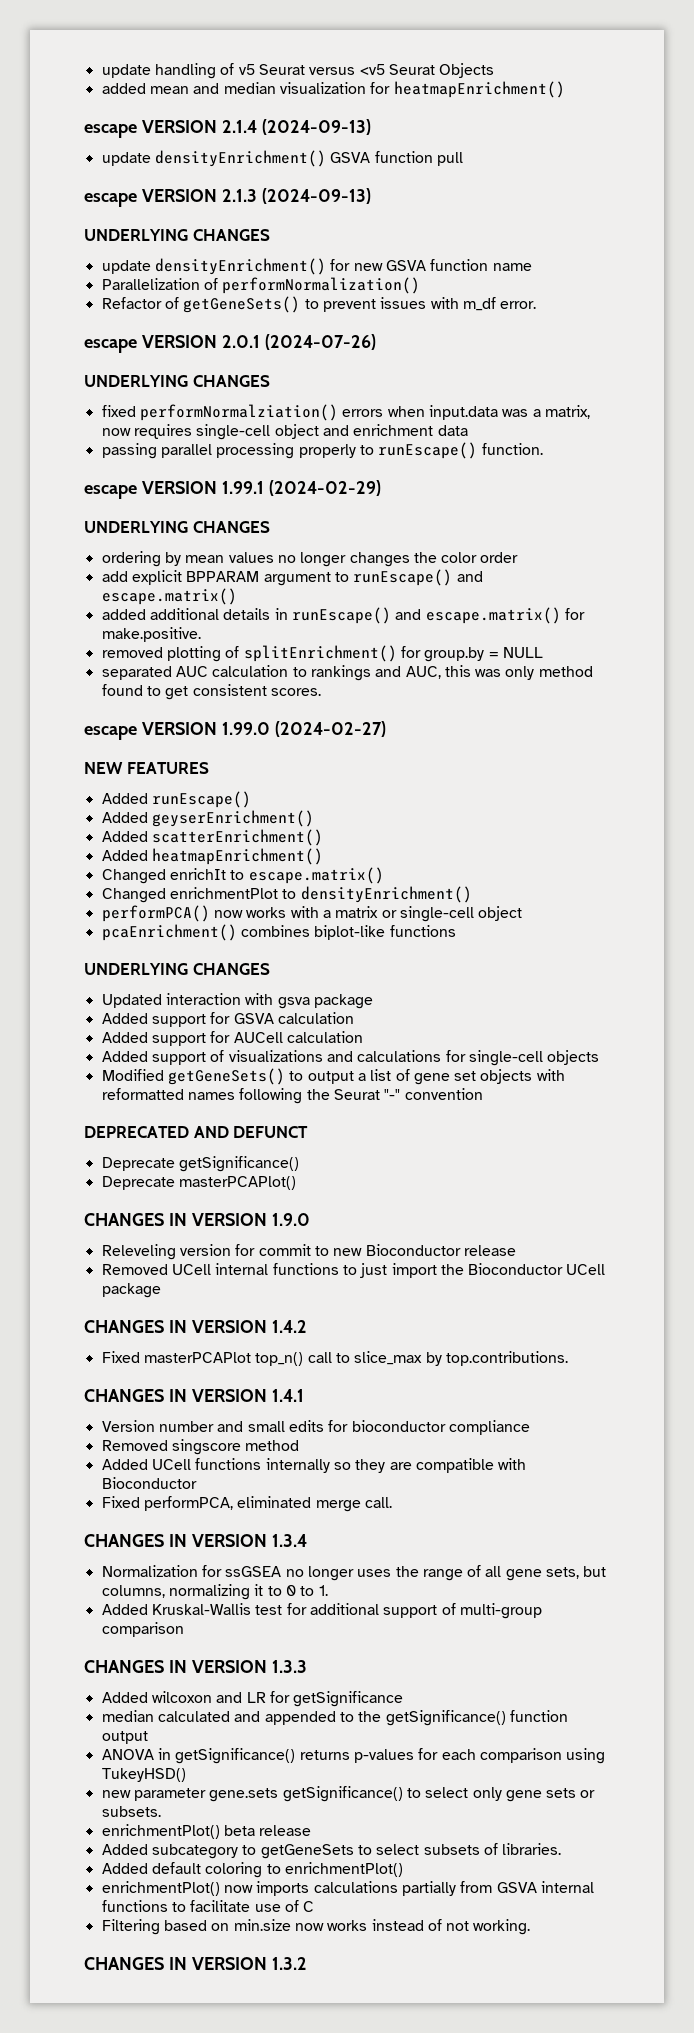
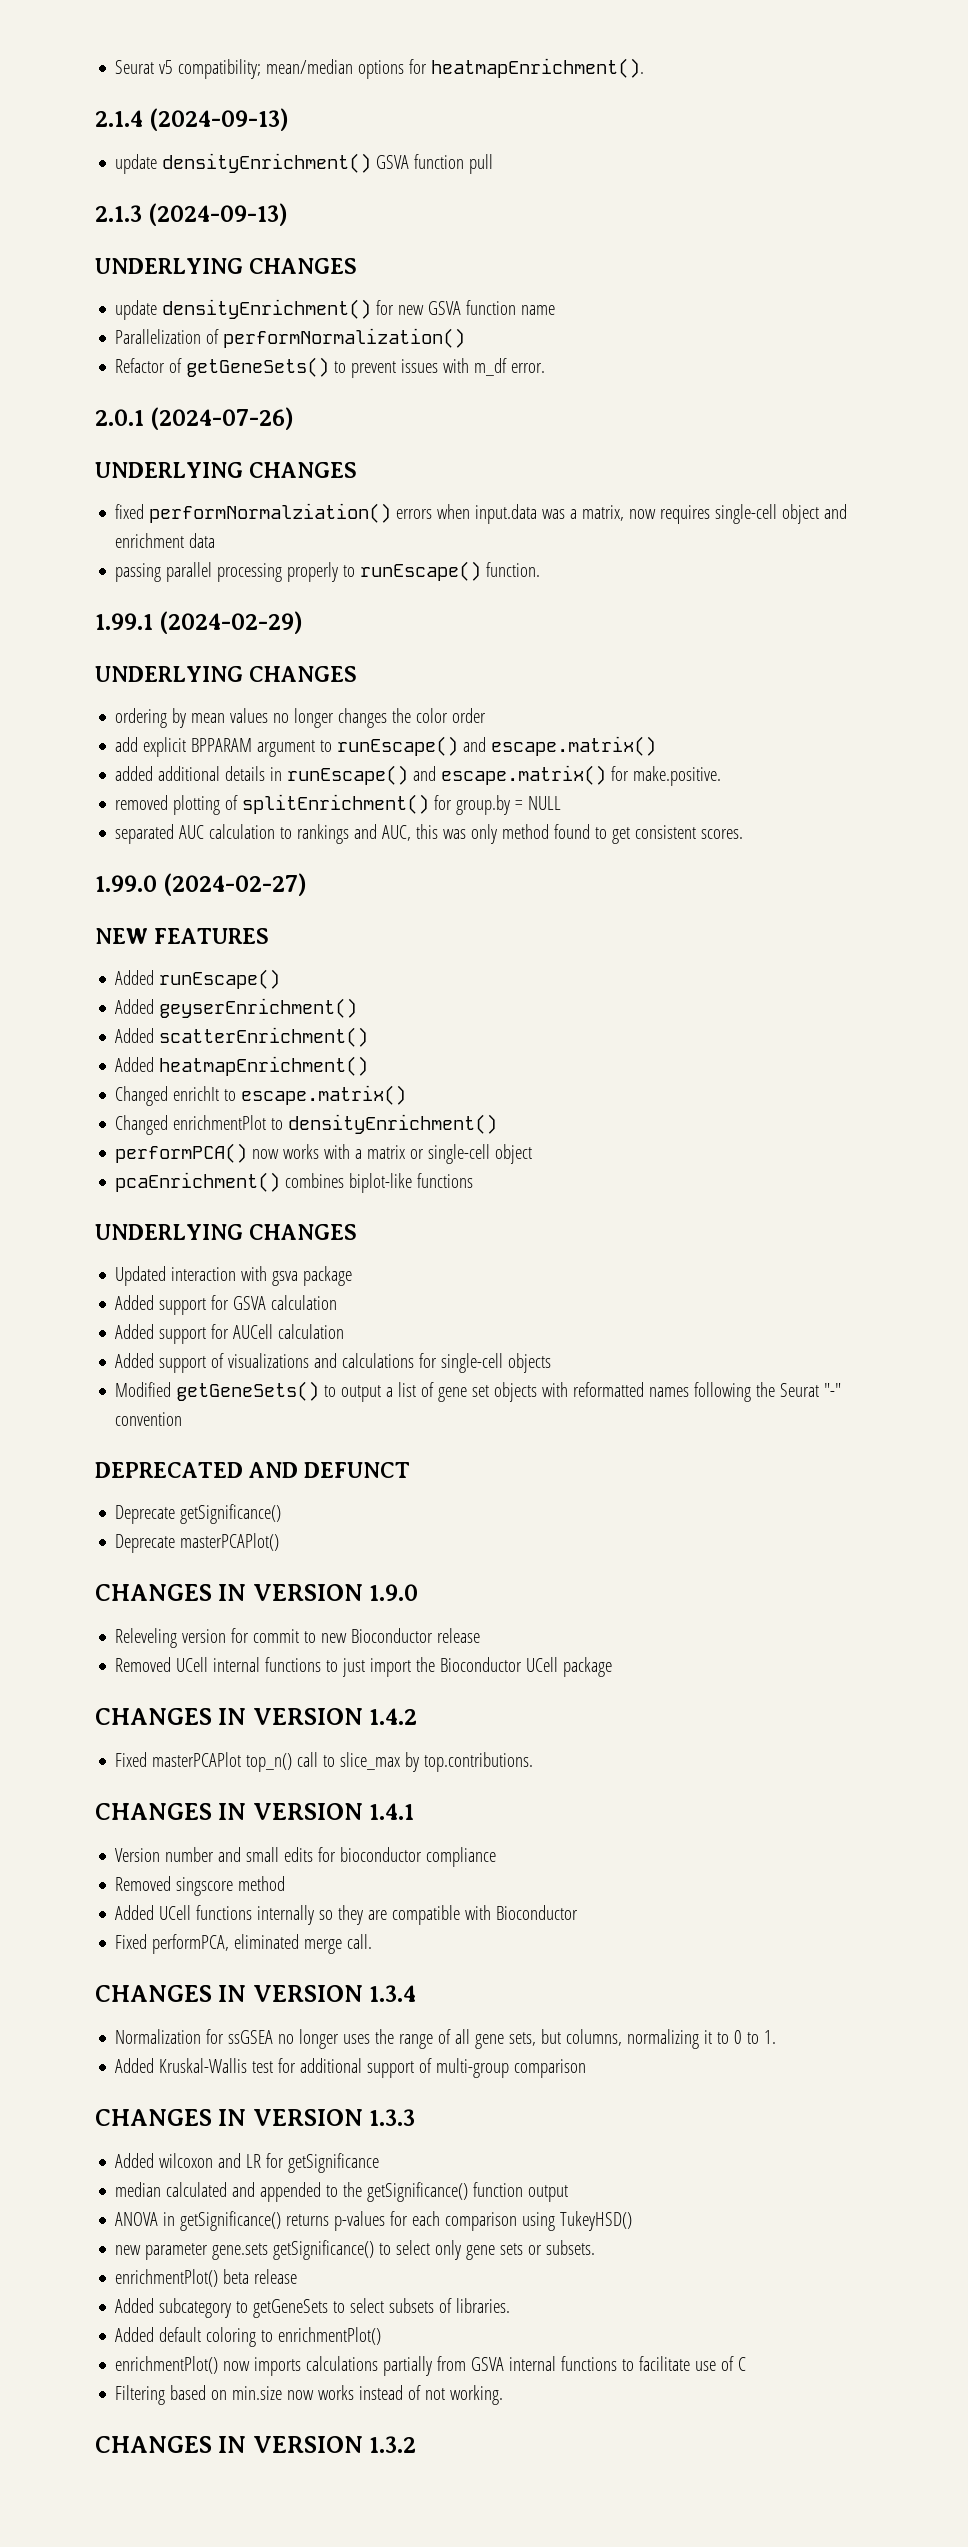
- update handling of v5 Seurat versus <v5 Seurat Objects
- added mean and median visualization for heatmapEnrichment()
- escape VERSION 2.1.4 (2024-09-13)
+ Seurat v5 compatibility; mean/median options for heatmapEnrichment().
+ 2.1.4 (2024-09-13)
- escape VERSION 2.1.3 (2024-09-13)
+ 2.1.3 (2024-09-13)
- escape VERSION 2.0.1 (2024-07-26)
+ 2.0.1 (2024-07-26)
- escape VERSION 1.99.1 (2024-02-29)
+ 1.99.1 (2024-02-29)
- escape VERSION 1.99.0 (2024-02-27)
+ 1.99.0 (2024-02-27)

